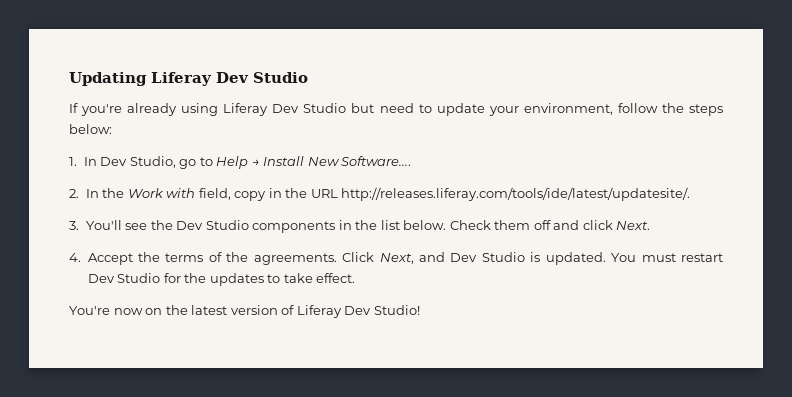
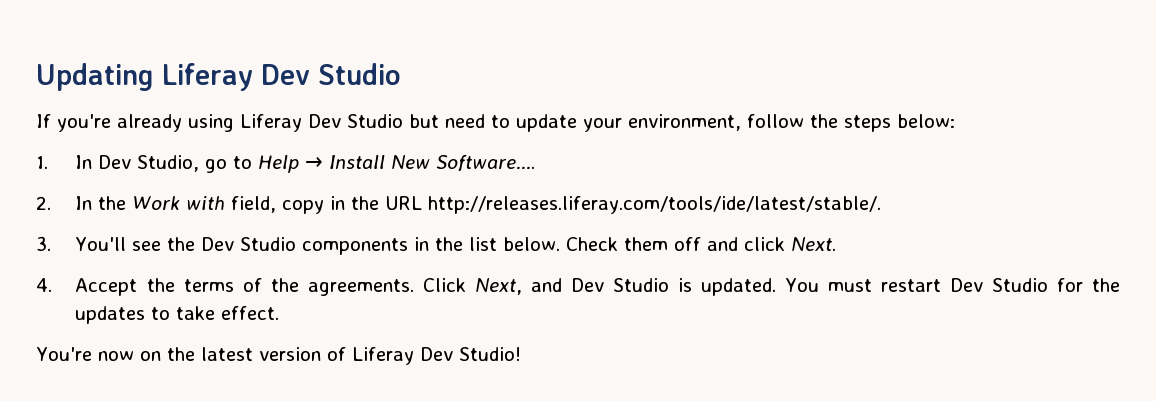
- 2. In the Work with field, copy in the URL http://releases.liferay.com/tools/ide/latest/updatesite/.
+ 2. In the Work with field, copy in the URL http://releases.liferay.com/tools/ide/latest/stable/.

